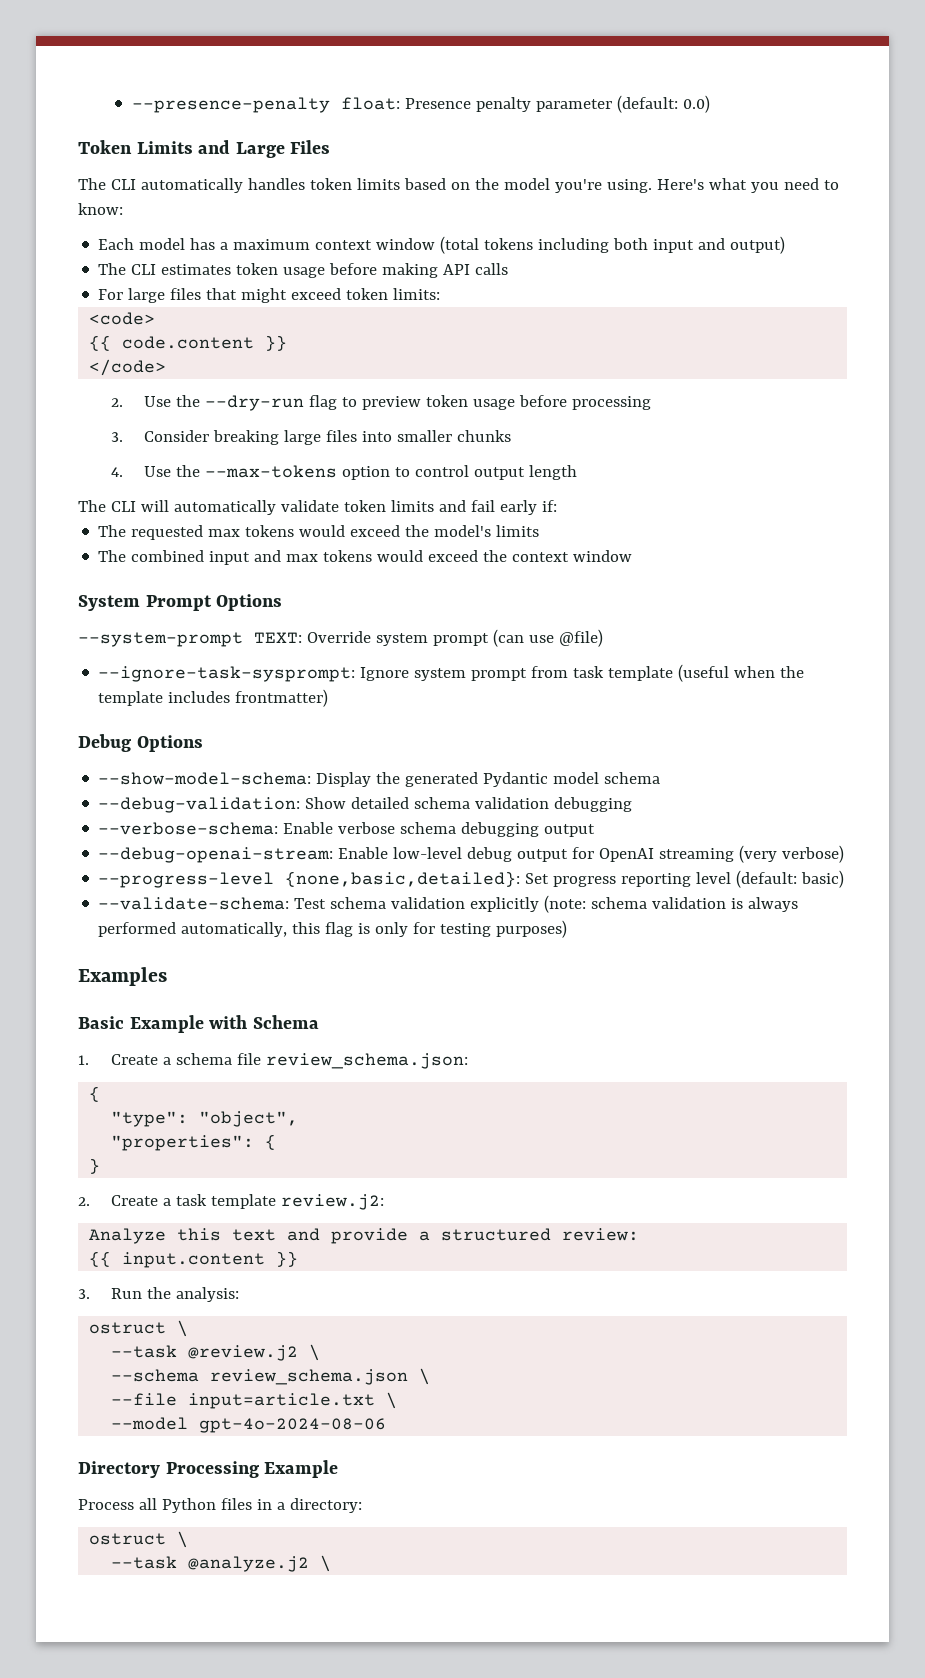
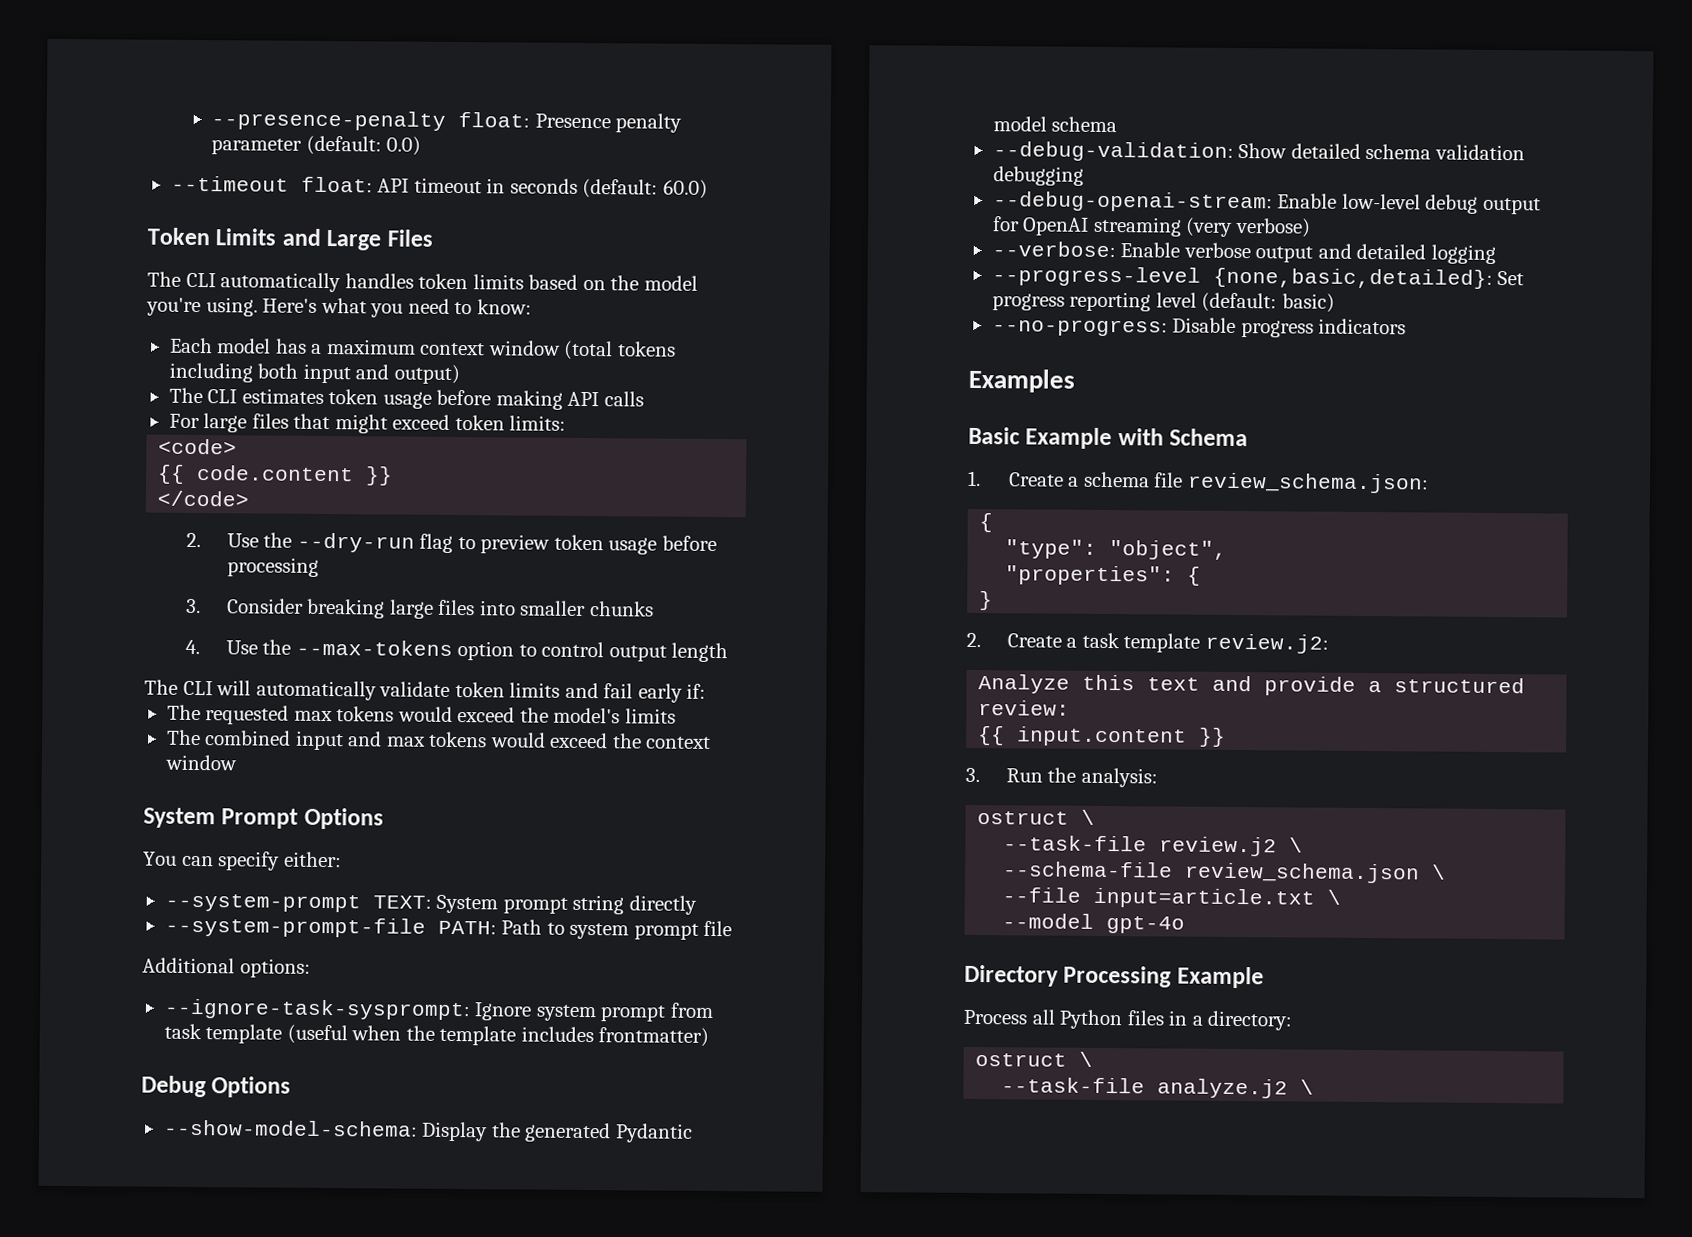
+ --timeout float: API timeout in seconds (default: 60.0)
- --system-prompt TEXT: Override system prompt (can use @file)
+ You can specify either:
+ --system-prompt TEXT: System prompt string directly
+ --system-prompt-file PATH: Path to system prompt file
+ Additional options:
- --verbose-schema: Enable verbose schema debugging output
+ --verbose: Enable verbose output and detailed logging
- --validate-schema: Test schema validation explicitly (note: schema validation is always performed automatically, this flag is only for testing purposes)
+ --no-progress: Disable progress indicators
- --task @review.j2 \
- --schema review_schema.json \
+ --task-file review.j2 \
+ --schema-file review_schema.json \
- --model gpt-4o-2024-08-06
+ --model gpt-4o
- --task @analyze.j2 \
+ --task-file analyze.j2 \

